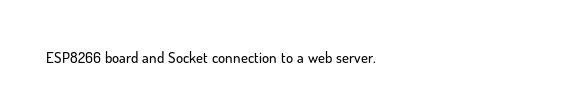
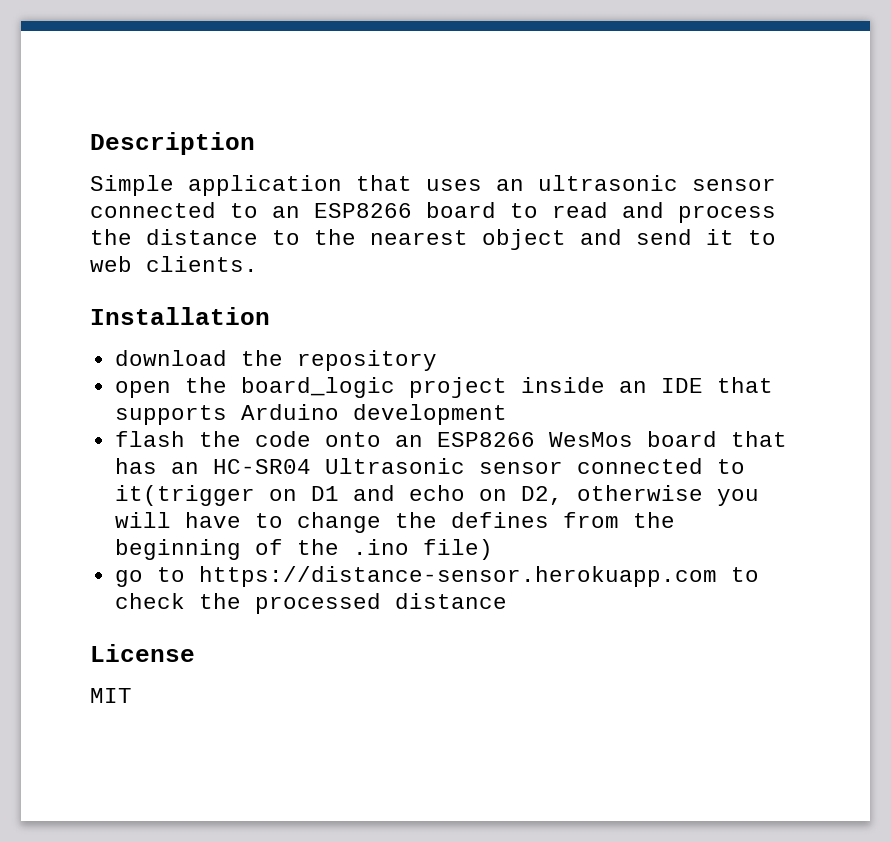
- ESP8266 board and Socket connection to a web server.
+ Description
+ Simple application that uses an ultrasonic sensor connected to an ESP8266 board to read and process the distance to the nearest object and send it to web clients.
+ Installation
+ download the repository
+ open the board_logic project inside an IDE that supports Arduino development
+ flash the code onto an ESP8266 WesMos board that has an HC-SR04 Ultrasonic sensor connected to it(trigger on D1 and echo on D2, otherwise you will have to change the defines from the beginning of the .ino file)
+ go to https://distance-sensor.herokuapp.com to check the processed distance
+ License
+ MIT

